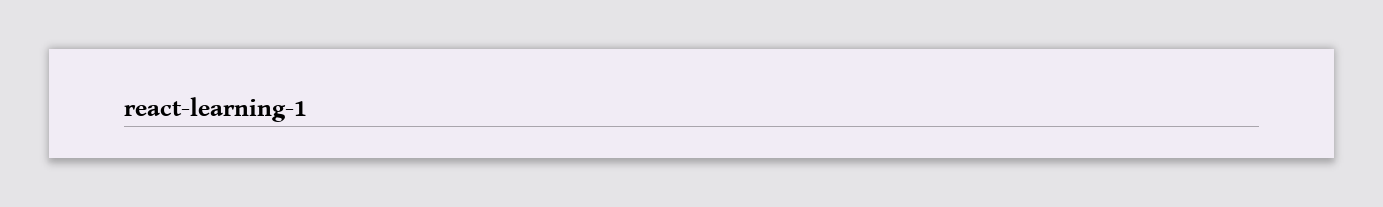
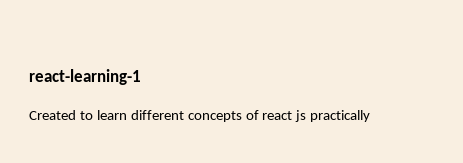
+ Created to learn different concepts of react js practically

